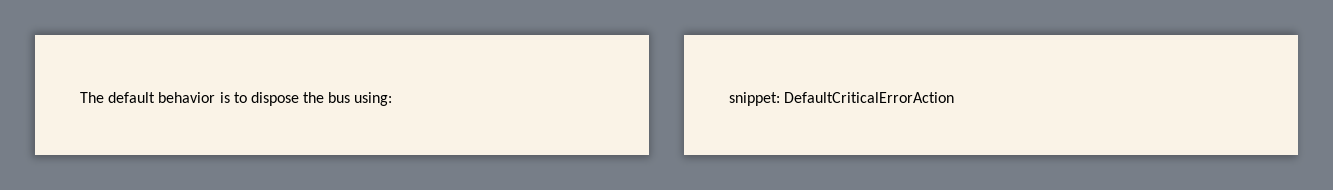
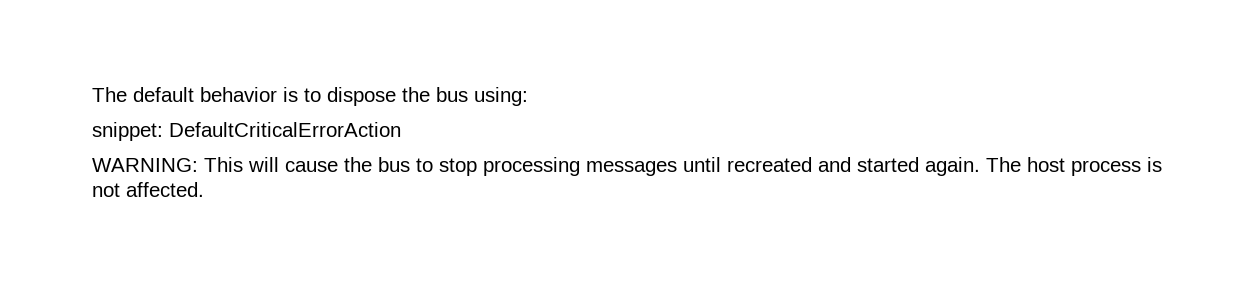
+ WARNING: This will cause the bus to stop processing messages until recreated and started again. The host process is not affected.

